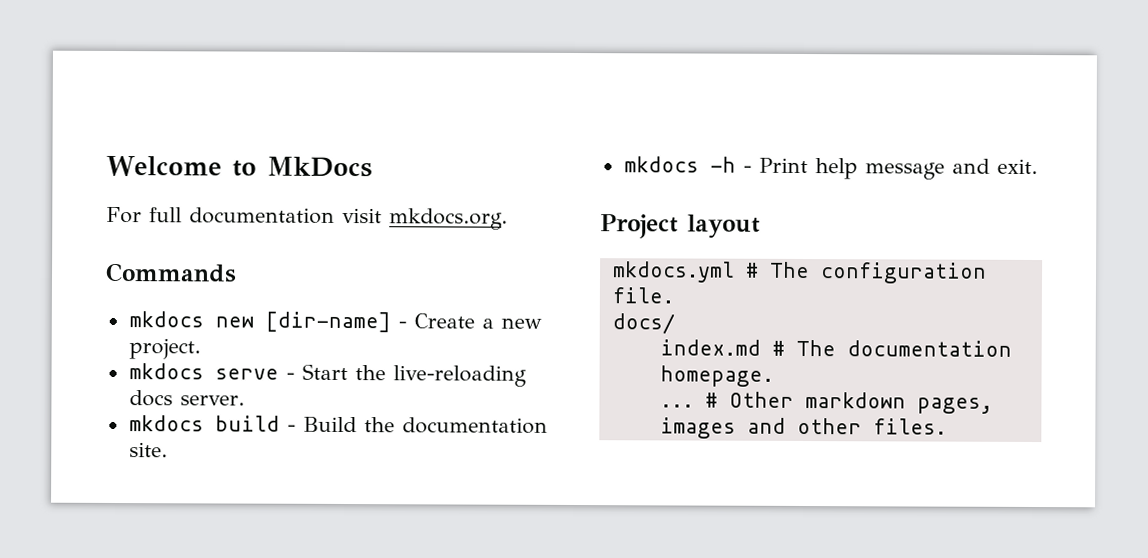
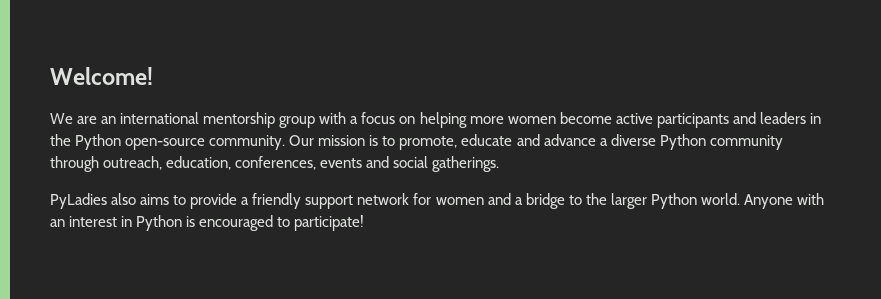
- Welcome to MkDocs
- For full documentation visit mkdocs.org.
- Commands
- mkdocs new [dir-name] - Create a new project.
- mkdocs serve - Start the live-reloading docs server.
- mkdocs build - Build the documentation site.
- mkdocs -h - Print help message and exit.
- Project layout
- mkdocs.yml # The configuration file.
- docs/
- index.md # The documentation homepage.
- ... # Other markdown pages, images and other files.
+ Welcome!
+ We are an international mentorship group with a focus on helping more women become active participants and leaders in the Python open-source community. Our mission is to promote, educate and advance a diverse Python community through outreach, education, conferences, events and social gatherings.
+ PyLadies also aims to provide a friendly support network for women and a bridge to the larger Python world. Anyone with an interest in Python is encouraged to participate!

